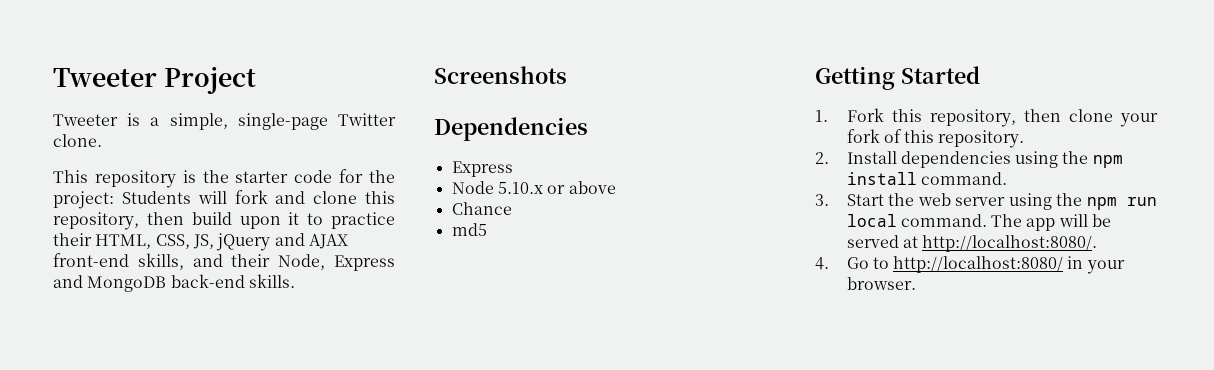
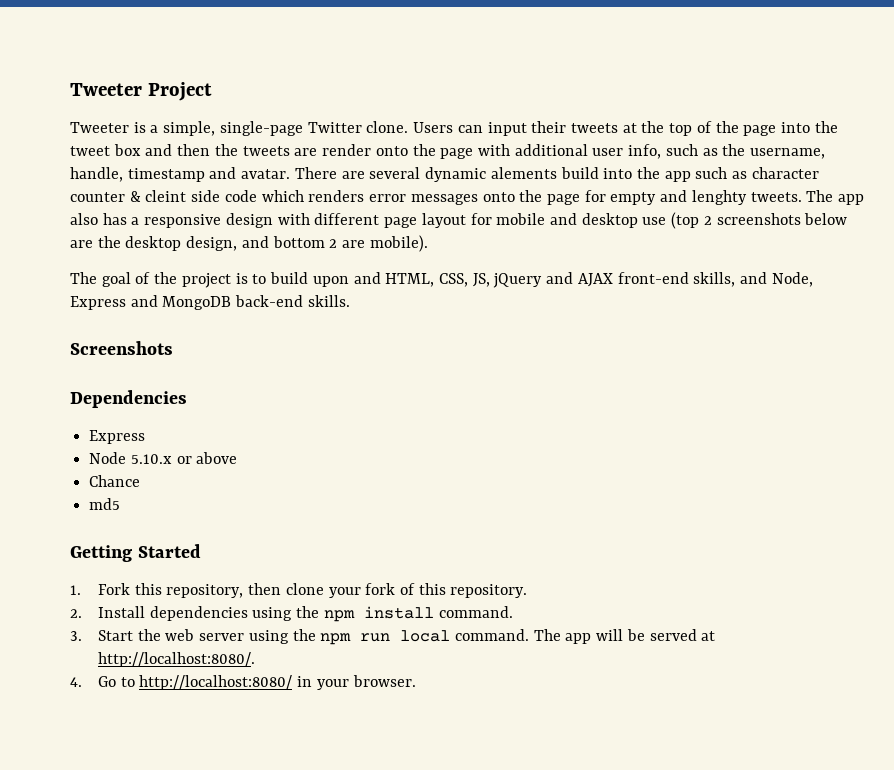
- Tweeter is a simple, single-page Twitter clone.
- This repository is the starter code for the project: Students will fork and clone this repository, then build upon it to practice their HTML, CSS, JS, jQuery and AJAX front-end skills, and their Node, Express and MongoDB back-end skills.
+ Tweeter is a simple, single-page Twitter clone. Users can input their tweets at the top of the page into the tweet box and then the tweets are render onto the page with additional user info, such as the username, handle, timestamp and avatar. There are several dynamic alements build into the app such as character counter & cleint side code which renders error messages onto the page for empty and lenghty tweets. The app also has a responsive design with different page layout for mobile and desktop use (top 2 screenshots below are the desktop design, and bottom 2 are mobile).
+ The goal of the project is to build upon and HTML, CSS, JS, jQuery and AJAX front-end skills, and Node, Express and MongoDB back-end skills.

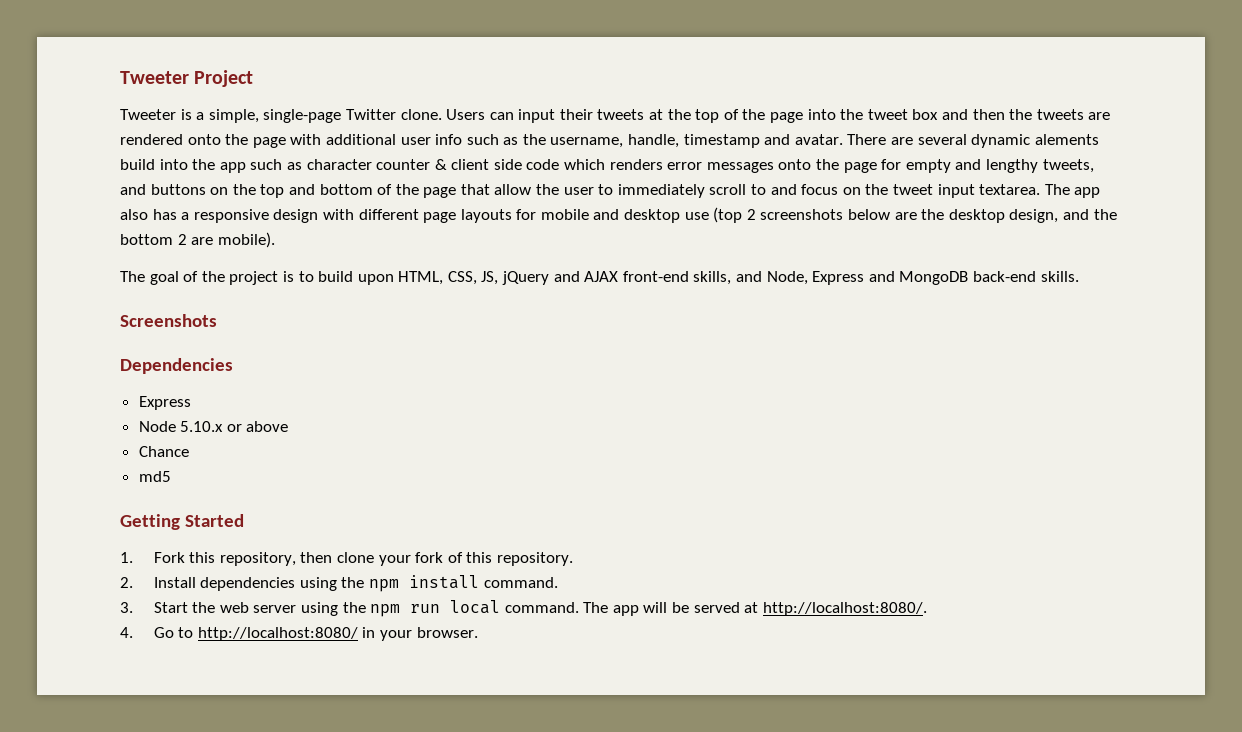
- Users can input their tweets at the top of the page into the tweet box and then the tweets are render onto the page with additional user info, such as the username, handle, timestamp and avatar.
+ Users can input their tweets at the top of the page into the tweet box and then the tweets are rendered onto the page with additional user info such as the username, handle, timestamp and avatar.
- There are several dynamic alements build into the app such as character counter & cleint side code which renders error messages onto the page for empty and lenghty tweets.
+ There are several dynamic alements build into the app such as character counter & client side code which renders error messages onto the page for empty and lengthy tweets, and buttons on the top and bottom of the page that allow the user to immediately scroll to and focus on the tweet input textarea.
- The app also has a responsive design with different page layout for mobile and desktop use (top 2 screenshots below are the desktop design, and bottom 2 are mobile).
+ The app also has a responsive design with different page layouts for mobile and desktop use (top 2 screenshots below are the desktop design, and the bottom 2 are mobile).
- The goal of the project is to build upon and HTML, CSS, JS, jQuery and AJAX front-end skills, and Node, Express and MongoDB back-end skills.
+ The goal of the project is to build upon HTML, CSS, JS, jQuery and AJAX front-end skills, and Node, Express and MongoDB back-end skills.

